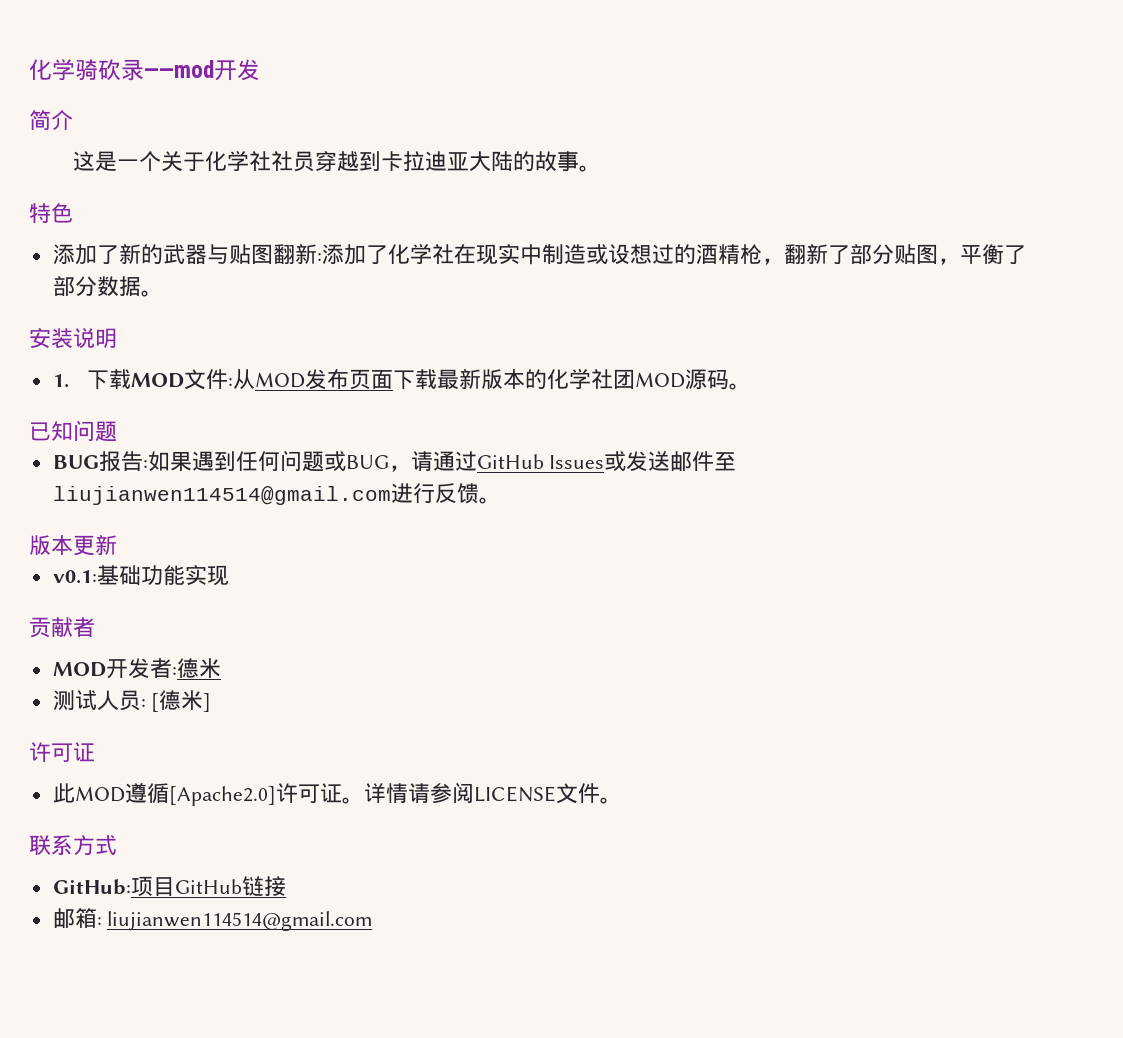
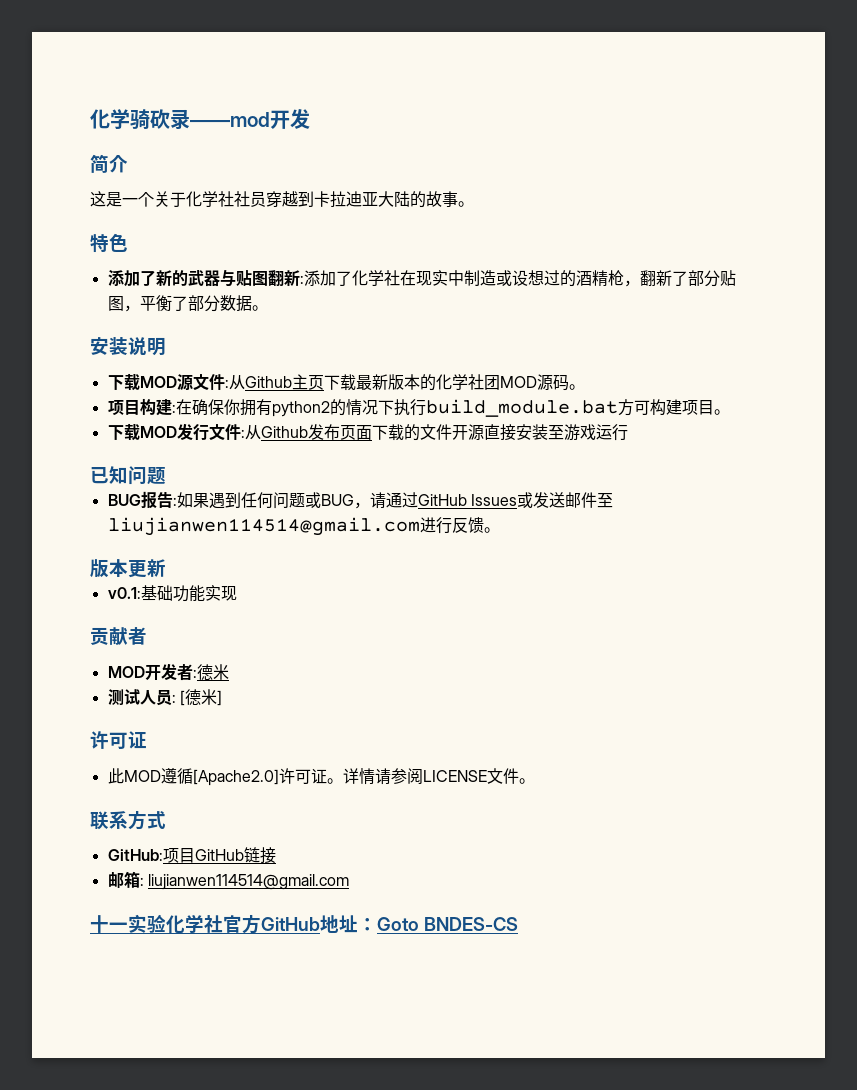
- 1.下载MOD文件:从MOD发布页面下载最新版本的化学社团MOD源码。
+ 下载MOD源文件:从Github主页下载最新版本的化学社团MOD源码。
+ 项目构建:在确保你拥有python2的情况下执行build_module.bat方可构建项目。
+ 下载MOD发行文件:从Github发布页面下载的文件开源直接安装至游戏运行
+ 十一实验化学社官方GitHub地址：Goto BNDES-CS

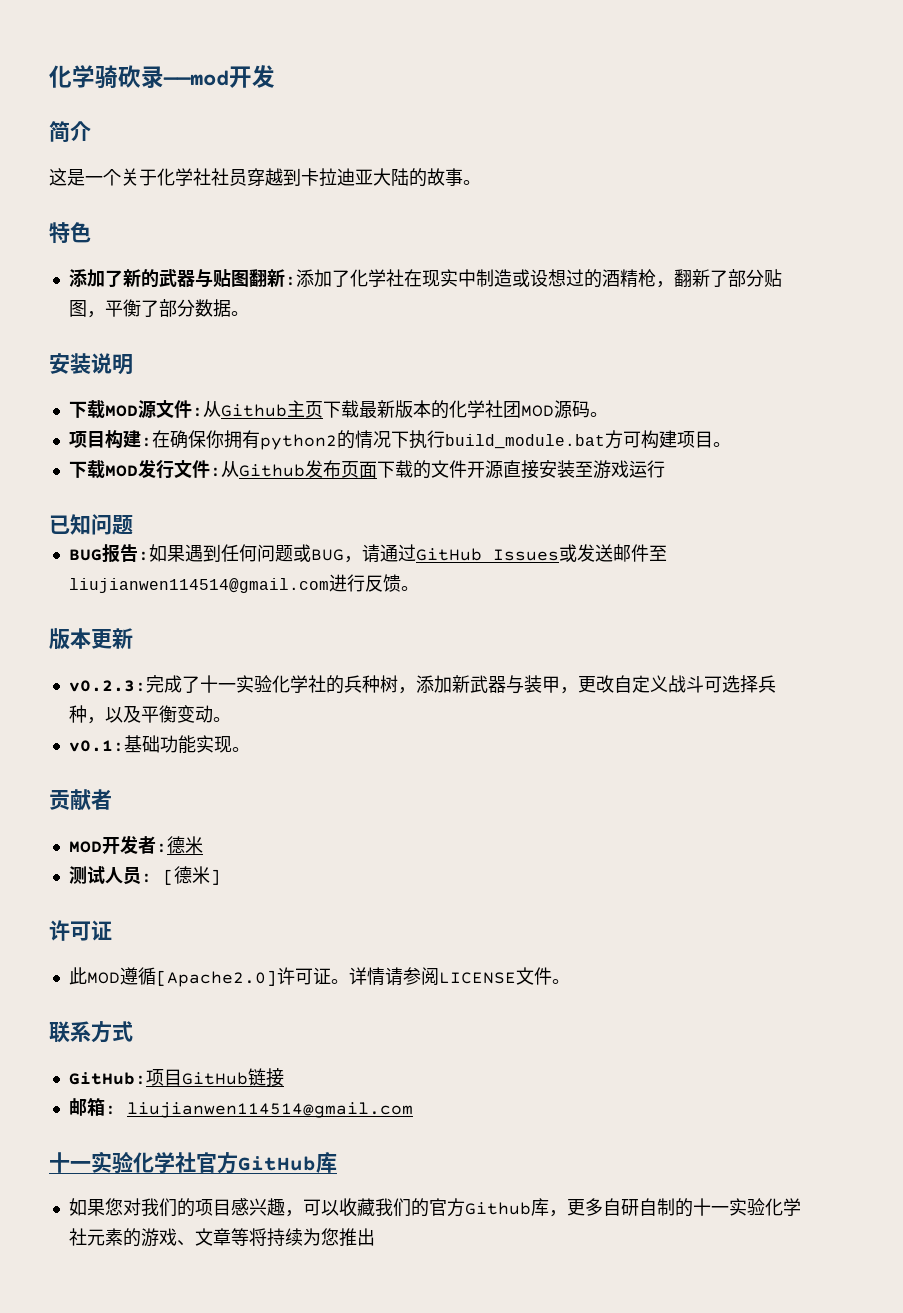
+ v0.2.3:完成了十一实验化学社的兵种树，添加新武器与装甲，更改自定义战斗可选择兵种，以及平衡变动。
- v0.1:基础功能实现
+ v0.1:基础功能实现。
- 十一实验化学社官方GitHub地址：Goto BNDES-CS
+ 十一实验化学社官方GitHub库
+ 如果您对我们的项目感兴趣，可以收藏我们的官方Github库，更多自研自制的十一实验化学社元素的游戏、文章等将持续为您推出

